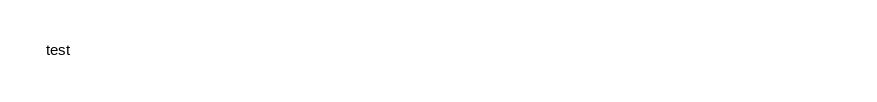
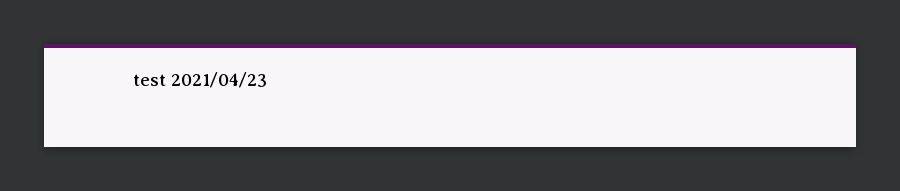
- test
+ test 2021/04/23

